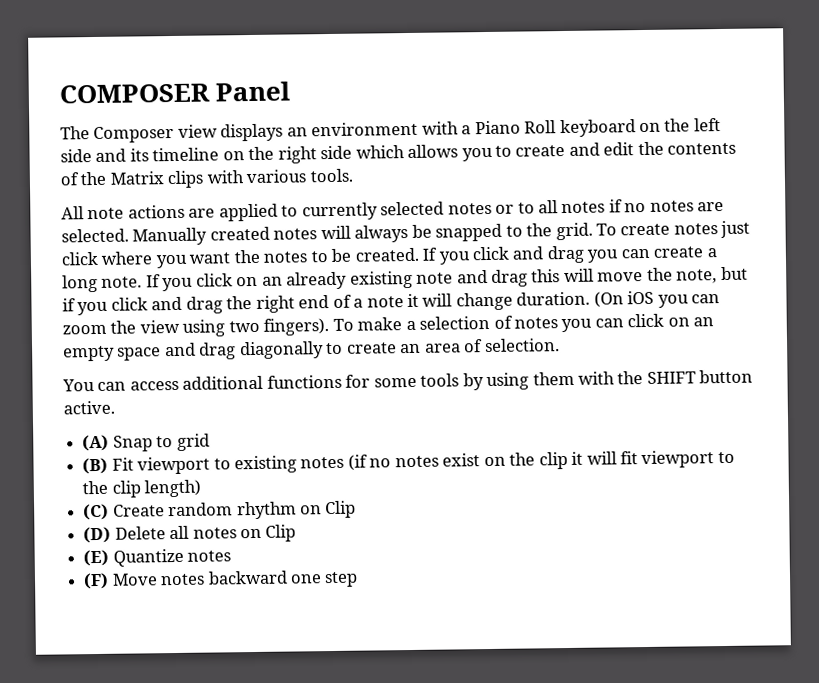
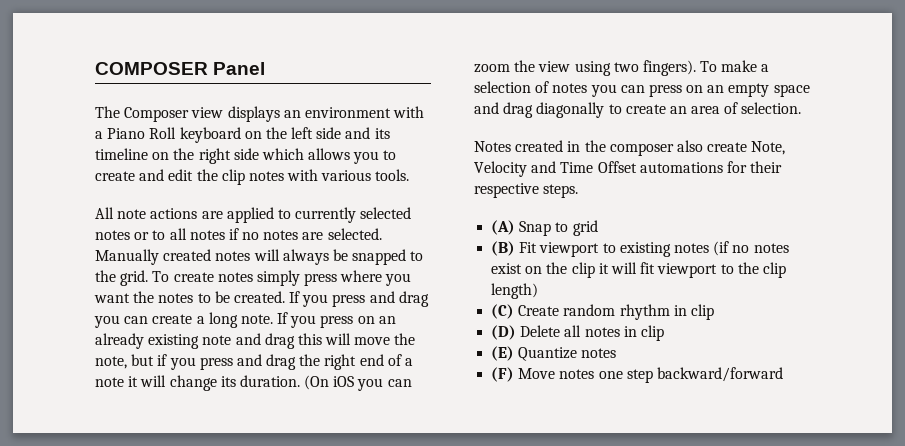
- The Composer view displays an environment with a Piano Roll keyboard on the left side and its timeline on the right side which allows you to create and edit the contents of the Matrix clips with various tools.
+ The Composer view displays an environment with a Piano Roll keyboard on the left side and its timeline on the right side which allows you to create and edit the clip notes with various tools.
- To create notes just click where you want the notes to be created.
+ To create notes simply press where you want the notes to be created.
- If you click and drag you can create a long note.
+ If you press and drag you can create a long note.
- If you click on an already existing note and drag this will move the note, but if you click and drag the right end of a note it will change duration.
+ If you press on an already existing note and drag this will move the note, but if you press and drag the right end of a note it will change its duration.
- To make a selection of notes you can click on an empty space and drag diagonally to create an area of selection.
+ To make a selection of notes you can press on an empty space and drag diagonally to create an area of selection.
- You can access additional functions for some tools by using them with the SHIFT button active.
+ Notes created in the composer also create Note, Velocity and Time Offset automations for their respective steps.
- (C) Create random rhythm on Clip
+ (C) Create random rhythm in clip
- (D) Delete all notes on Clip
+ (D) Delete all notes in clip
- (F) Move notes backward one step
+ (F) Move notes one step backward/forward

